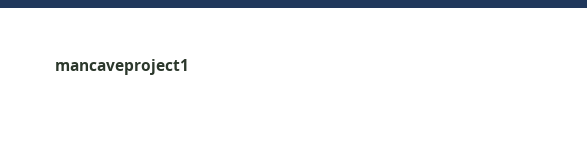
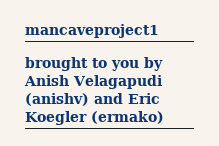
+ brought to you by Anish Velagapudi (anishv) and Eric Koegler (ermako)

